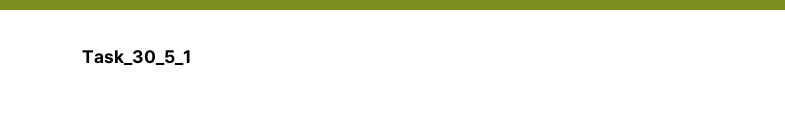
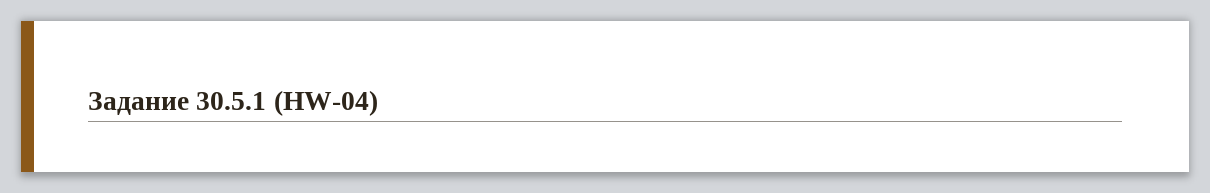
- Task_30_5_1
+ Задание 30.5.1 (HW-04)

